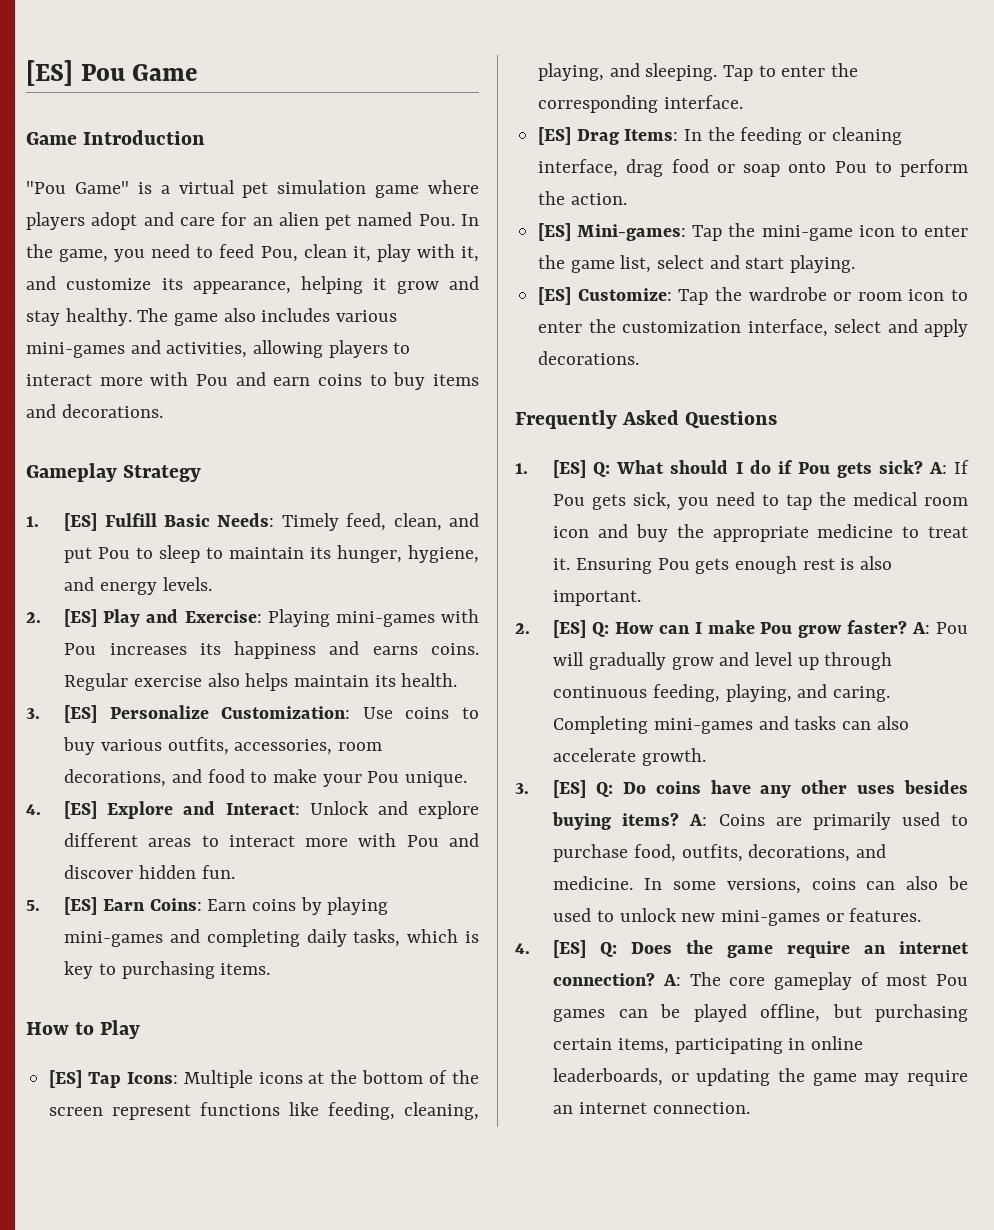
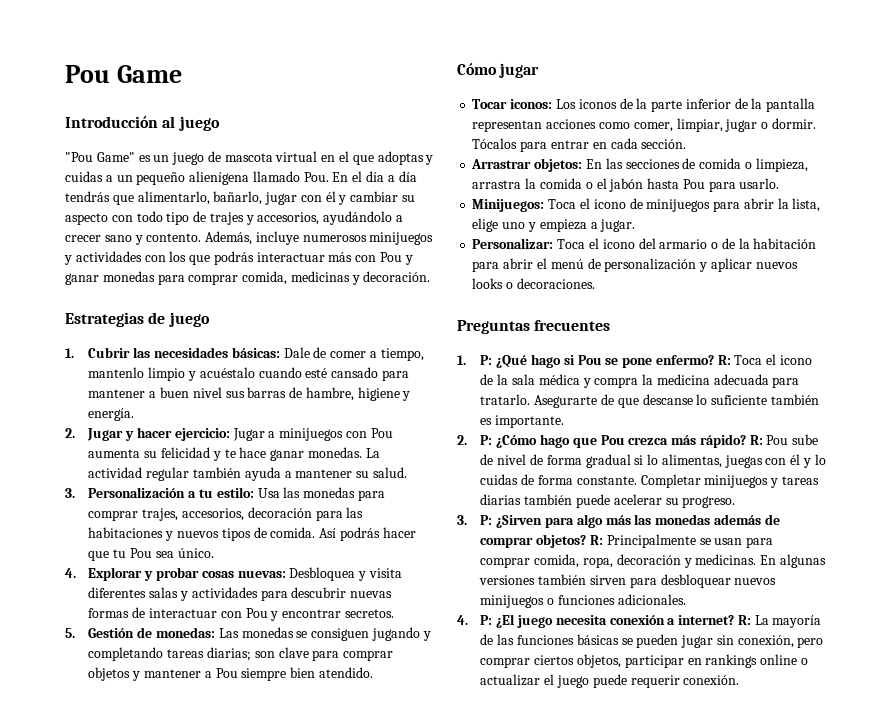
- [ES] Pou Game
+ Pou Game
- Game Introduction
+ Introducción al juego
- "Pou Game" is a virtual pet simulation game where players adopt and care for an alien pet named Pou. In the game, you need to feed Pou, clean it, play with it, and customize its appearance, helping it grow and stay healthy. The game also includes various mini-games and activities, allowing players to interact more with Pou and earn coins to buy items and decorations.
- Gameplay Strategy
- 1. [ES] Fulfill Basic Needs: Timely feed, clean, and put Pou to sleep to maintain its hunger, hygiene, and energy levels.
- 2. [ES] Play and Exercise: Playing mini-games with Pou increases its happiness and earns coins. Regular exercise also helps maintain its health.
- 3. [ES] Personalize Customization: Use coins to buy various outfits, accessories, room decorations, and food to make your Pou unique.
- 4. [ES] Explore and Interact: Unlock and explore different areas to interact more with Pou and discover hidden fun.
- 5. [ES] Earn Coins: Earn coins by playing mini-games and completing daily tasks, which is key to purchasing items.
- How to Play
- [ES] Tap Icons: Multiple icons at the bottom of the screen represent functions like feeding, cleaning, playing, and sleeping. Tap to enter the corresponding interface.
- [ES] Drag Items: In the feeding or cleaning interface, drag food or soap onto Pou to perform the action.
- [ES] Mini-games: Tap the mini-game icon to enter the game list, select and start playing.
- [ES] Customize: Tap the wardrobe or room icon to enter the customization interface, select and apply decorations.
- Frequently Asked Questions
- 1. [ES] Q: What should I do if Pou gets sick? A: If Pou gets sick, you need to tap the medical room icon and buy the appropriate medicine to treat it. Ensuring Pou gets enough rest is also important.
- 2. [ES] Q: How can I make Pou grow faster? A: Pou will gradually grow and level up through continuous feeding, playing, and caring. Completing mini-games and tasks can also accelerate growth.
- 3. [ES] Q: Do coins have any other uses besides buying items? A: Coins are primarily used to purchase food, outfits, decorations, and medicine. In some versions, coins can also be used to unlock new mini-games or features.
- 4. [ES] Q: Does the game require an internet connection? A: The core gameplay of most Pou games can be played offline, but purchasing certain items, participating in online leaderboards, or updating the game may require an internet connection.
+ "Pou Game" es un juego de mascota virtual en el que adoptas y cuidas a un pequeño alienígena llamado Pou. En el día a día tendrás que alimentarlo, bañarlo, jugar con él y cambiar su aspecto con todo tipo de trajes y accesorios, ayudándolo a crecer sano y contento. Además, incluye numerosos minijuegos y actividades con los que podrás interactuar más con Pou y ganar monedas para comprar comida, medicinas y decoración.
+ Estrategias de juego
+ 1. Cubrir las necesidades básicas: Dale de comer a tiempo, mantenlo limpio y acuéstalo cuando esté cansado para mantener a buen nivel sus barras de hambre, higiene y energía.
+ 2. Jugar y hacer ejercicio: Jugar a minijuegos con Pou aumenta su felicidad y te hace ganar monedas. La actividad regular también ayuda a mantener su salud.
+ 3. Personalización a tu estilo: Usa las monedas para comprar trajes, accesorios, decoración para las habitaciones y nuevos tipos de comida. Así podrás hacer que tu Pou sea único.
+ 4. Explorar y probar cosas nuevas: Desbloquea y visita diferentes salas y actividades para descubrir nuevas formas de interactuar con Pou y encontrar secretos.
+ 5. Gestión de monedas: Las monedas se consiguen jugando y completando tareas diarias; son clave para comprar objetos y mantener a Pou siempre bien atendido.
+ Cómo jugar
+ Tocar iconos: Los iconos de la parte inferior de la pantalla representan acciones como comer, limpiar, jugar o dormir. Tócalos para entrar en cada sección.
+ Arrastrar objetos: En las secciones de comida o limpieza, arrastra la comida o el jabón hasta Pou para usarlo.
+ Minijuegos: Toca el icono de minijuegos para abrir la lista, elige uno y empieza a jugar.
+ Personalizar: Toca el icono del armario o de la habitación para abrir el menú de personalización y aplicar nuevos looks o decoraciones.
+ Preguntas frecuentes
+ 1. P: ¿Qué hago si Pou se pone enfermo? R: Toca el icono de la sala médica y compra la medicina adecuada para tratarlo. Asegurarte de que descanse lo suficiente también es importante.
+ 2. P: ¿Cómo hago que Pou crezca más rápido? R: Pou sube de nivel de forma gradual si lo alimentas, juegas con él y lo cuidas de forma constante. Completar minijuegos y tareas diarias también puede acelerar su progreso.
+ 3. P: ¿Sirven para algo más las monedas además de comprar objetos? R: Principalmente se usan para comprar comida, ropa, decoración y medicinas. En algunas versiones también sirven para desbloquear nuevos minijuegos o funciones adicionales.
+ 4. P: ¿El juego necesita conexión a internet? R: La mayoría de las funciones básicas se pueden jugar sin conexión, pero comprar ciertos objetos, participar en rankings online o actualizar el juego puede requerir conexión.

